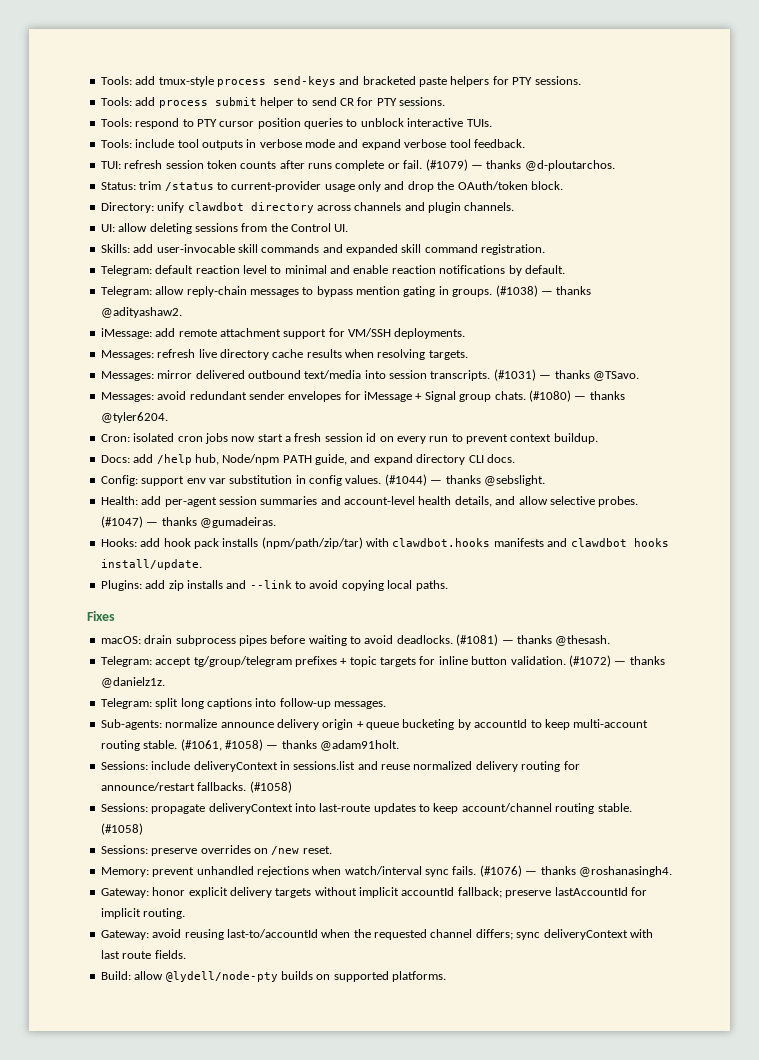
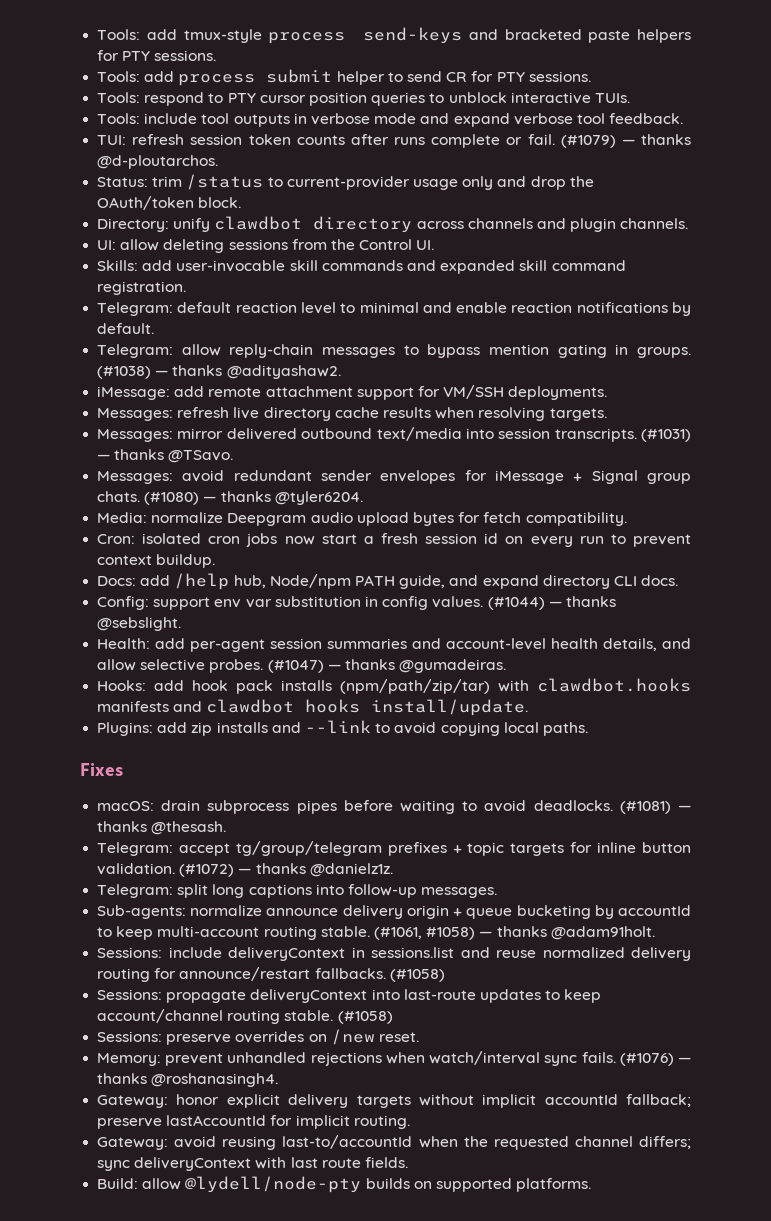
+ Media: normalize Deepgram audio upload bytes for fetch compatibility.

